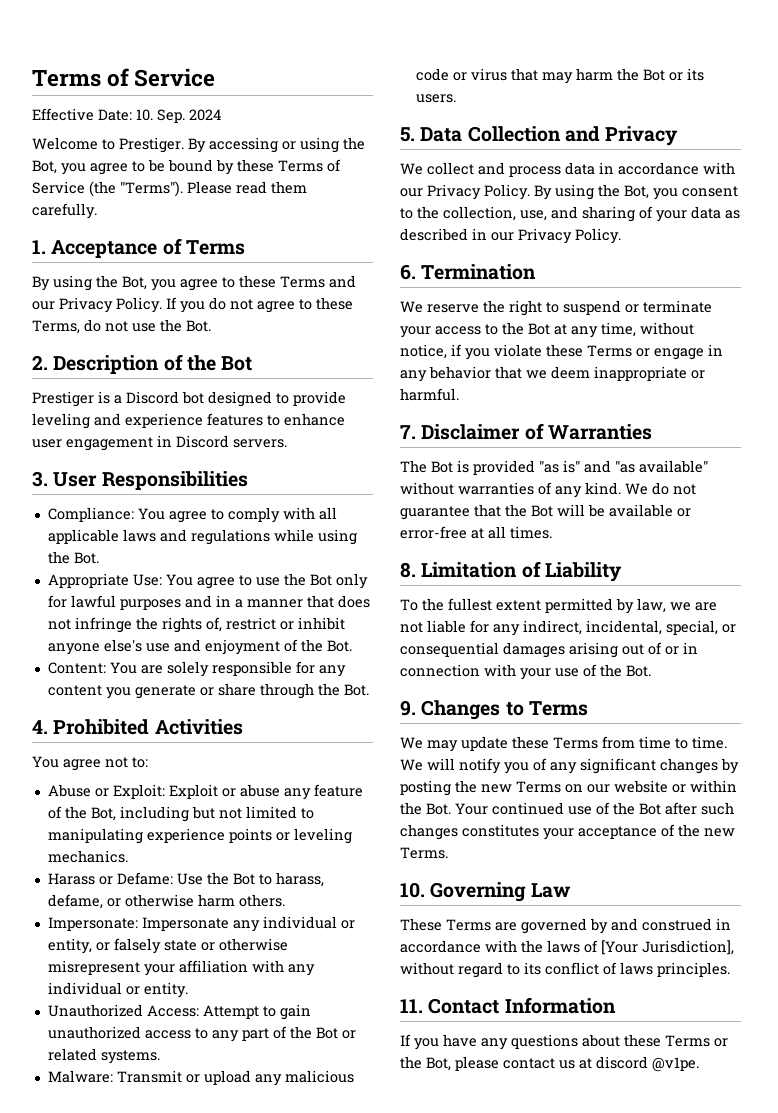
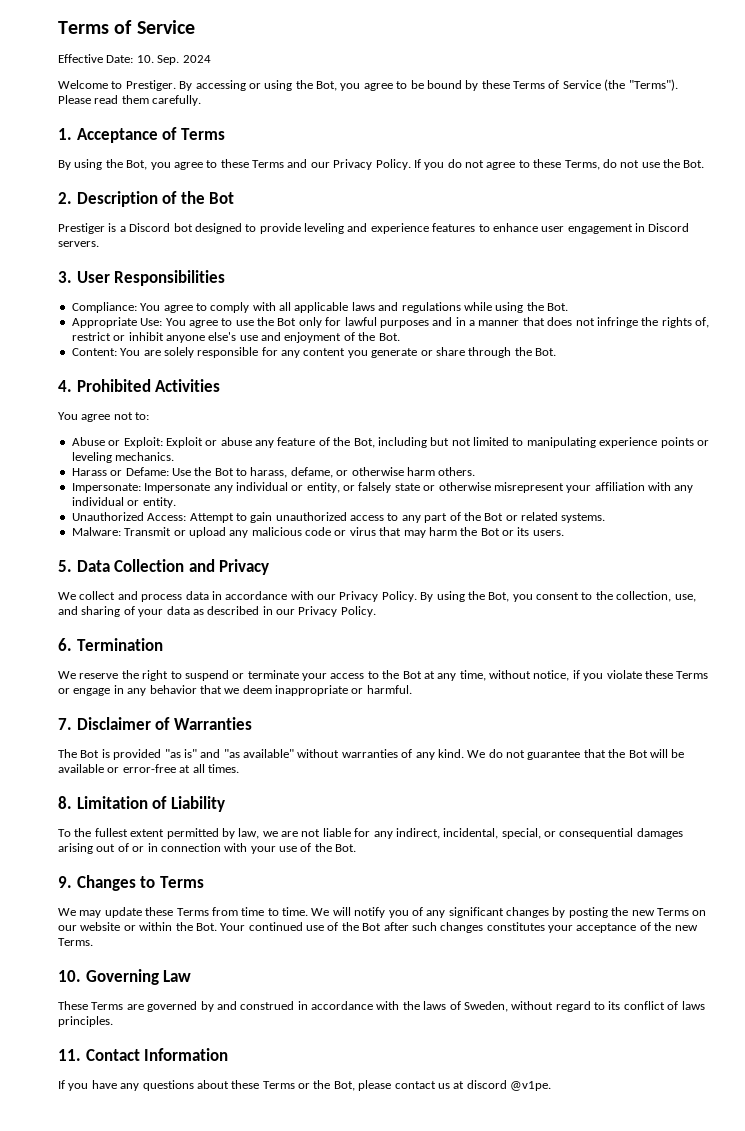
- These Terms are governed by and construed in accordance with the laws of [Your Jurisdiction], without regard to its conflict of laws principles.
+ These Terms are governed by and construed in accordance with the laws of Sweden, without regard to its conflict of laws principles.

